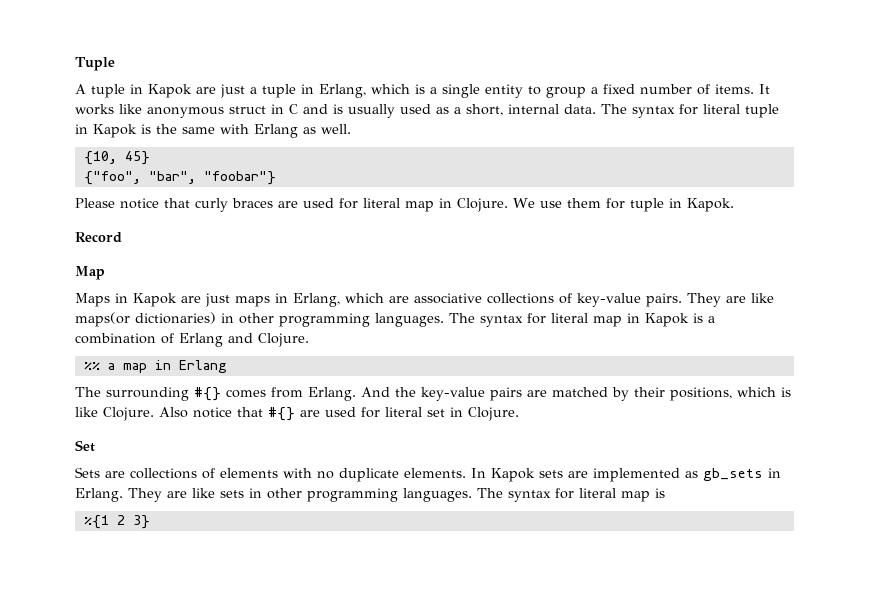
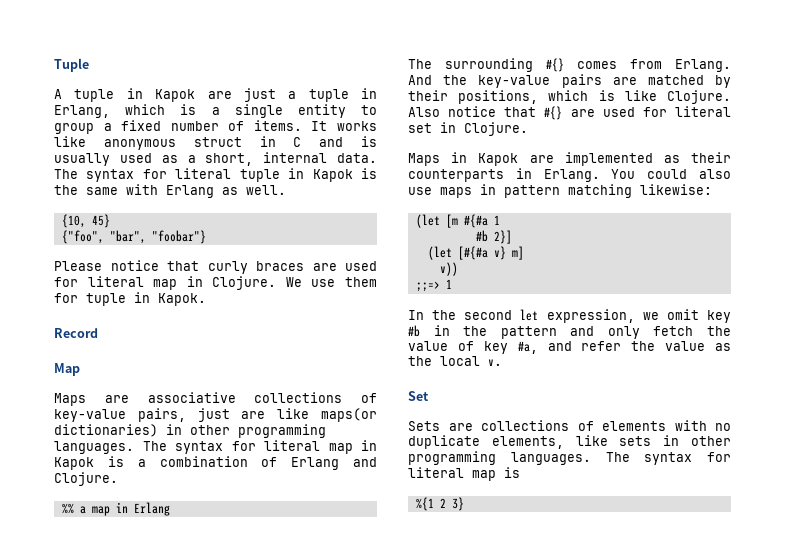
- Maps in Kapok are just maps in Erlang, which are associative collections of key-value pairs. They are like maps(or dictionaries) in other programming languages.
+ Maps are associative collections of key-value pairs, just are like maps(or dictionaries) in other programming languages.
+ Maps in Kapok are implemented as their counterparts in Erlang. You could also use maps in pattern matching likewise:
+ (let [m #{#a 1
+ #b 2}]
+ (let [#{#a v} m]
+ v))
+ ;;=> 1
+ In the second let expression, we omit key #b in the pattern and only fetch the value of key #a, and refer the value as the local v.
- Sets are collections of elements with no duplicate elements. In Kapok sets are implemented as gb_sets in Erlang. They are like sets in other programming languages.
+ Sets are collections of elements with no duplicate elements, like sets in other programming languages.

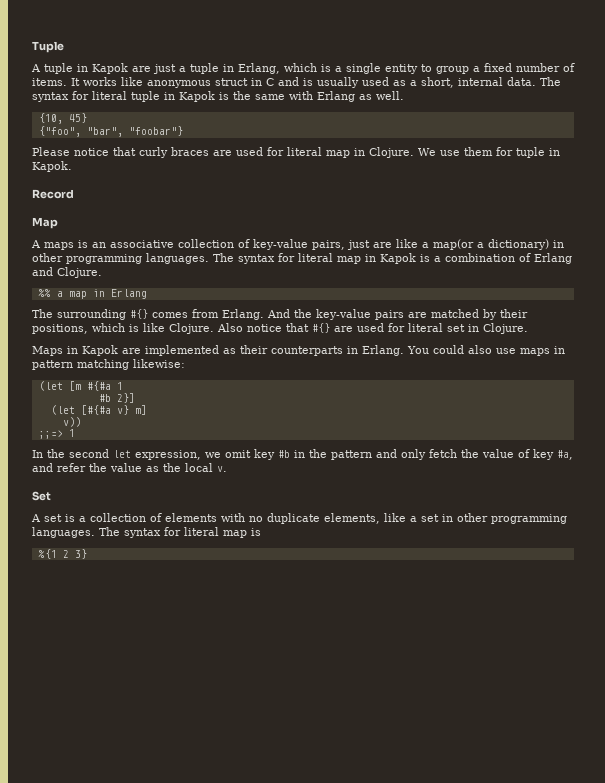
- Maps are associative collections of key-value pairs, just are like maps(or dictionaries) in other programming languages.
+ A maps is an associative collection of key-value pairs, just are like a map(or a dictionary) in other programming languages.
- Sets are collections of elements with no duplicate elements, like sets in other programming languages.
+ A set is a collection of elements with no duplicate elements, like a set in other programming languages.

